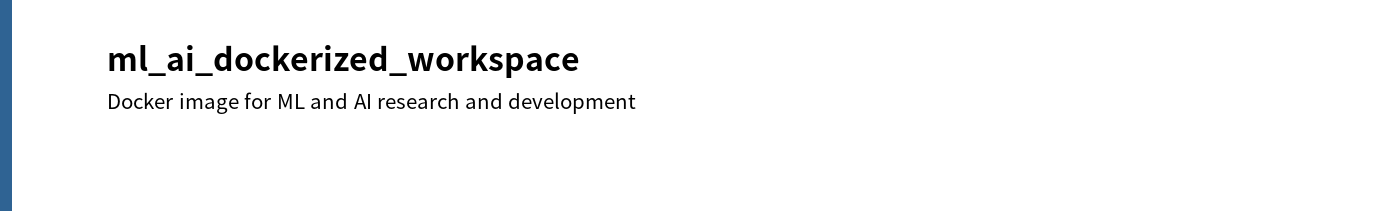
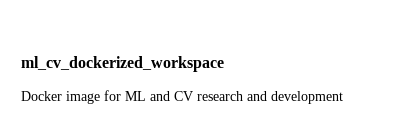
- ml_ai_dockerized_workspace
+ ml_cv_dockerized_workspace
- Docker image for ML and AI research and development
+ Docker image for ML and CV research and development

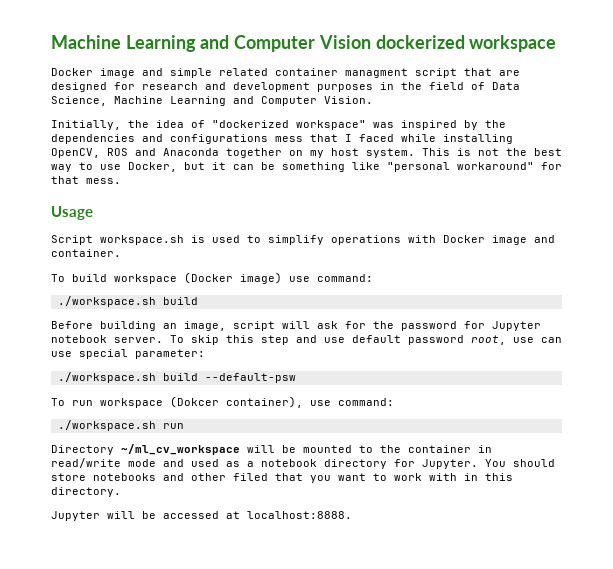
- ml_cv_dockerized_workspace
- Docker image for ML and CV research and development
+ Machine Learning and Computer Vision dockerized workspace
+ Docker image and simple related container managment script that are designed for research and development purposes in the field of Data Science, Machine Learning and Computer Vision.
+ Initially, the idea of "dockerized workspace" was inspired by the dependencies and configurations mess that I faced while installing OpenCV, ROS and Anaconda together on my host system. This is not the best way to use Docker, but it can be something like "personal workaround" for that mess.
+ Usage
+ Script workspace.sh is used to simplify operations with Docker image and container.
+ To build workspace (Docker image) use command:
+ ./workspace.sh build
+ Before building an image, script will ask for the password for Jupyter notebook server. To skip this step and use default password root, use can use special parameter:
+ ./workspace.sh build --default-psw
+ To run workspace (Dokcer container), use command:
+ ./workspace.sh run
+ Directory ~/ml_cv_workspace will be mounted to the container in read/write mode and used as a notebook directory for Jupyter. You should store notebooks and other filed that you want to work with in this directory.
+ Jupyter will be accessed at localhost:8888.

